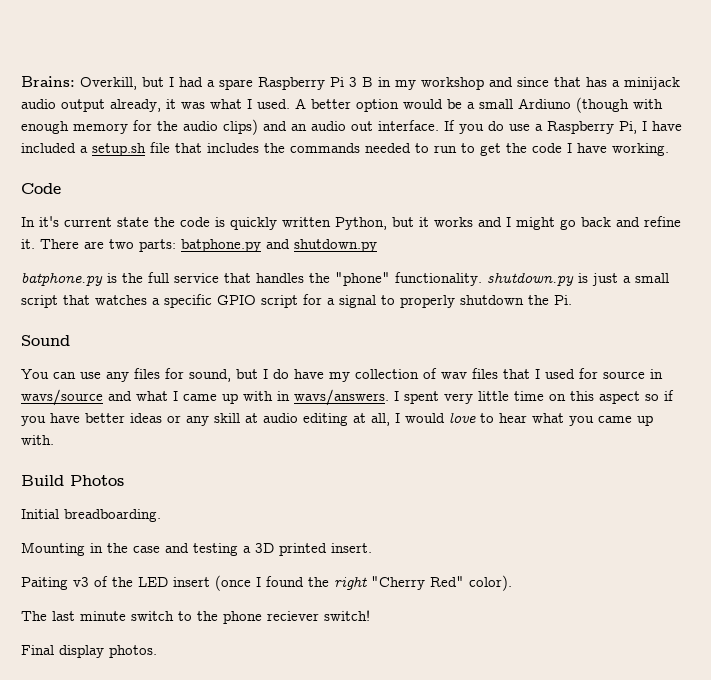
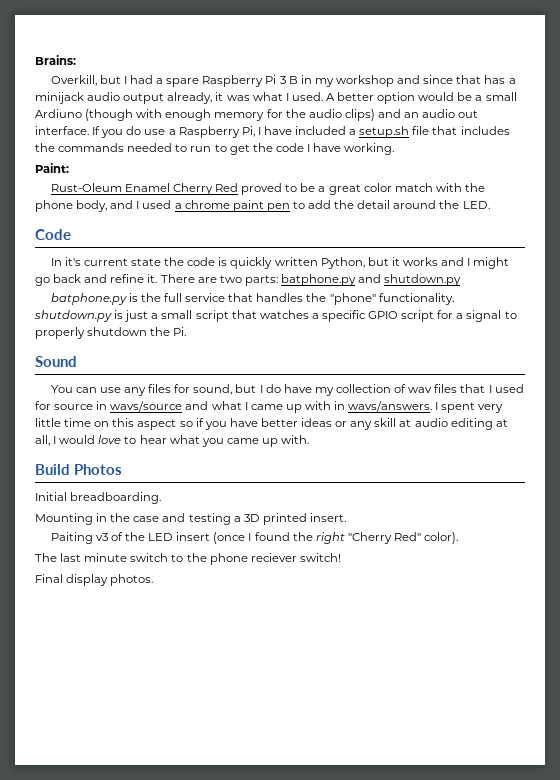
- Brains: Overkill, but I had a spare Raspberry Pi 3 B in my workshop and since that has a minijack audio output already, it was what I used.
+ Brains:
+ Overkill, but I had a spare Raspberry Pi 3 B in my workshop and since that has a minijack audio output already, it was what I used.
+ Paint:
+ Rust-Oleum Enamel Cherry Red proved to be a great color match with the phone body, and I used a chrome paint pen to add the detail around the LED.

